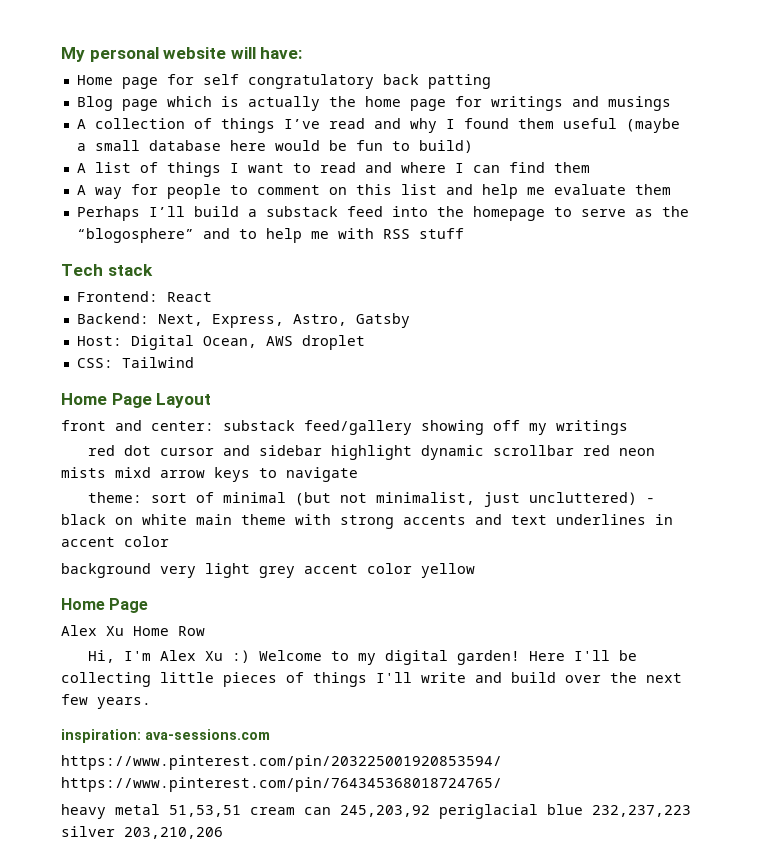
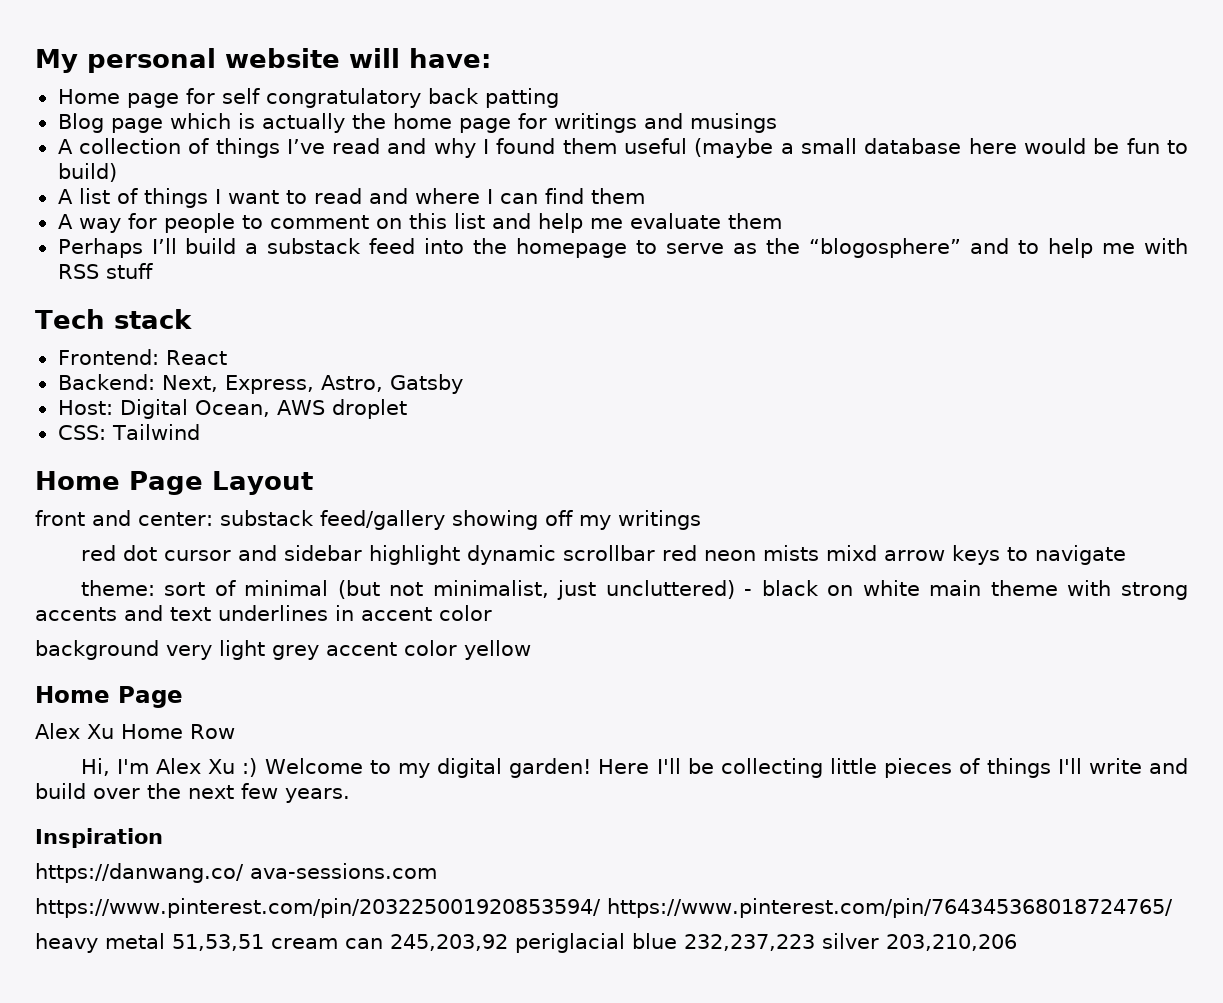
- inspiration: ava-sessions.com
+ Inspiration
+ https://danwang.co/ ava-sessions.com

